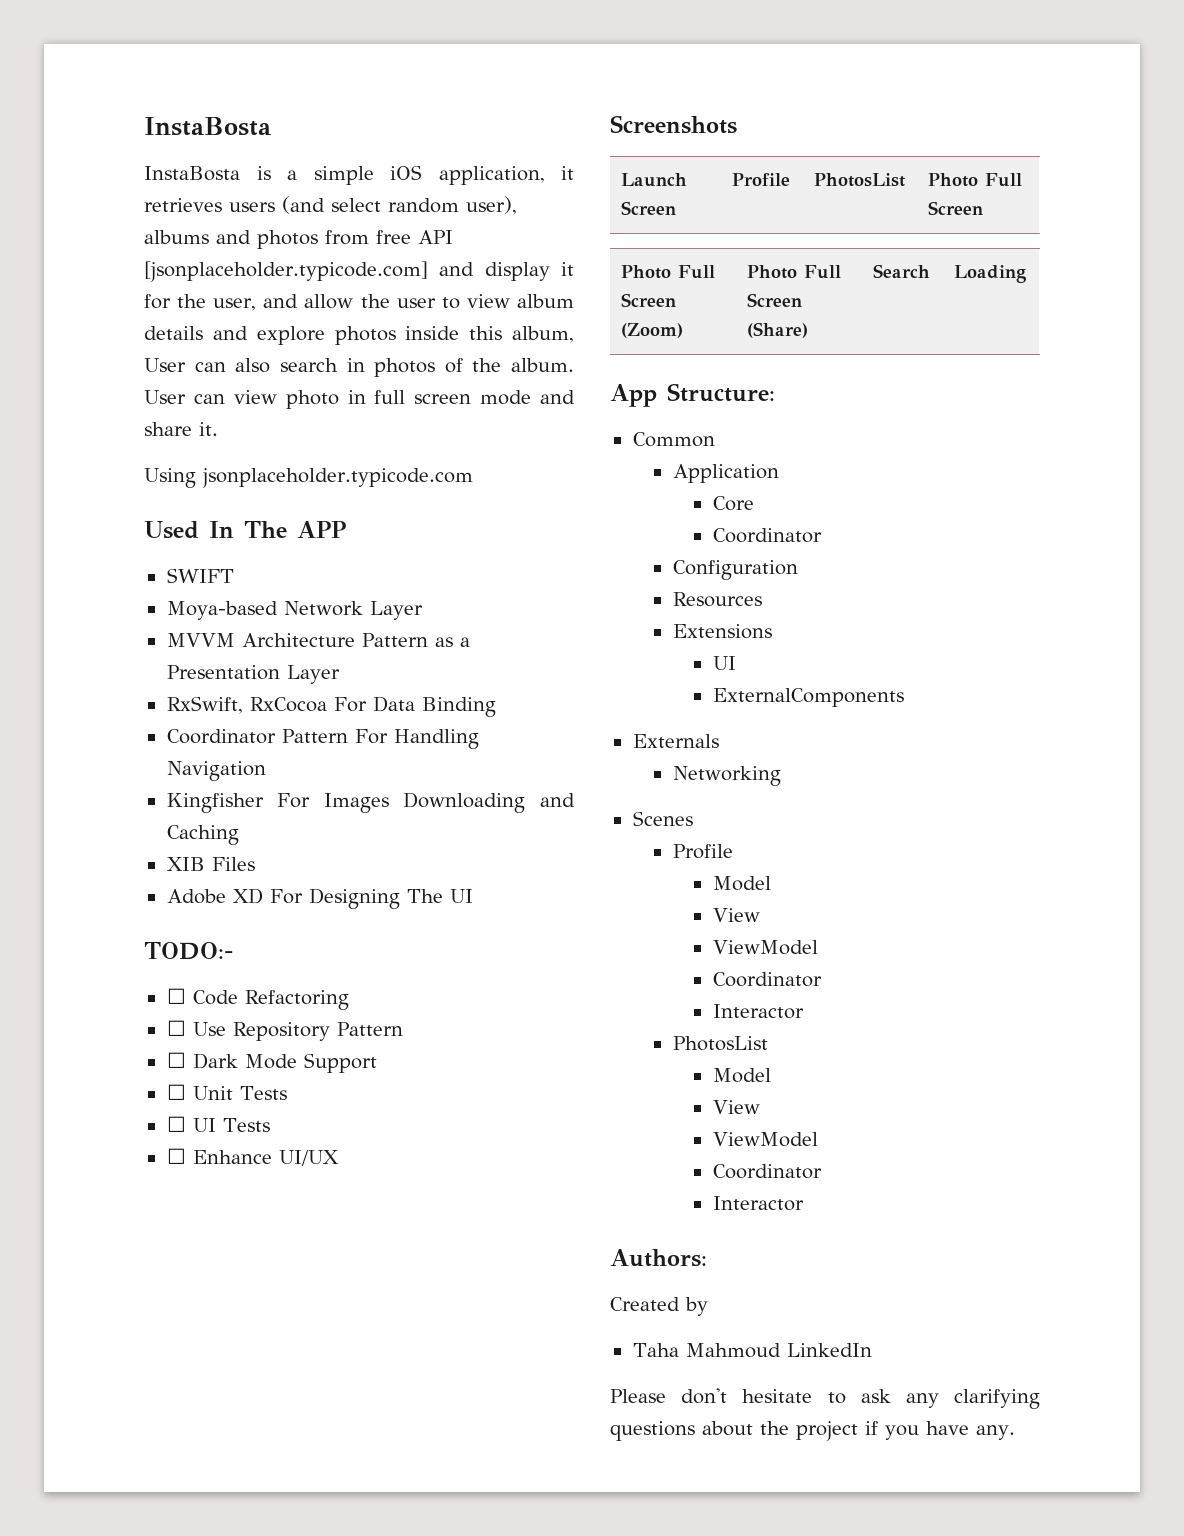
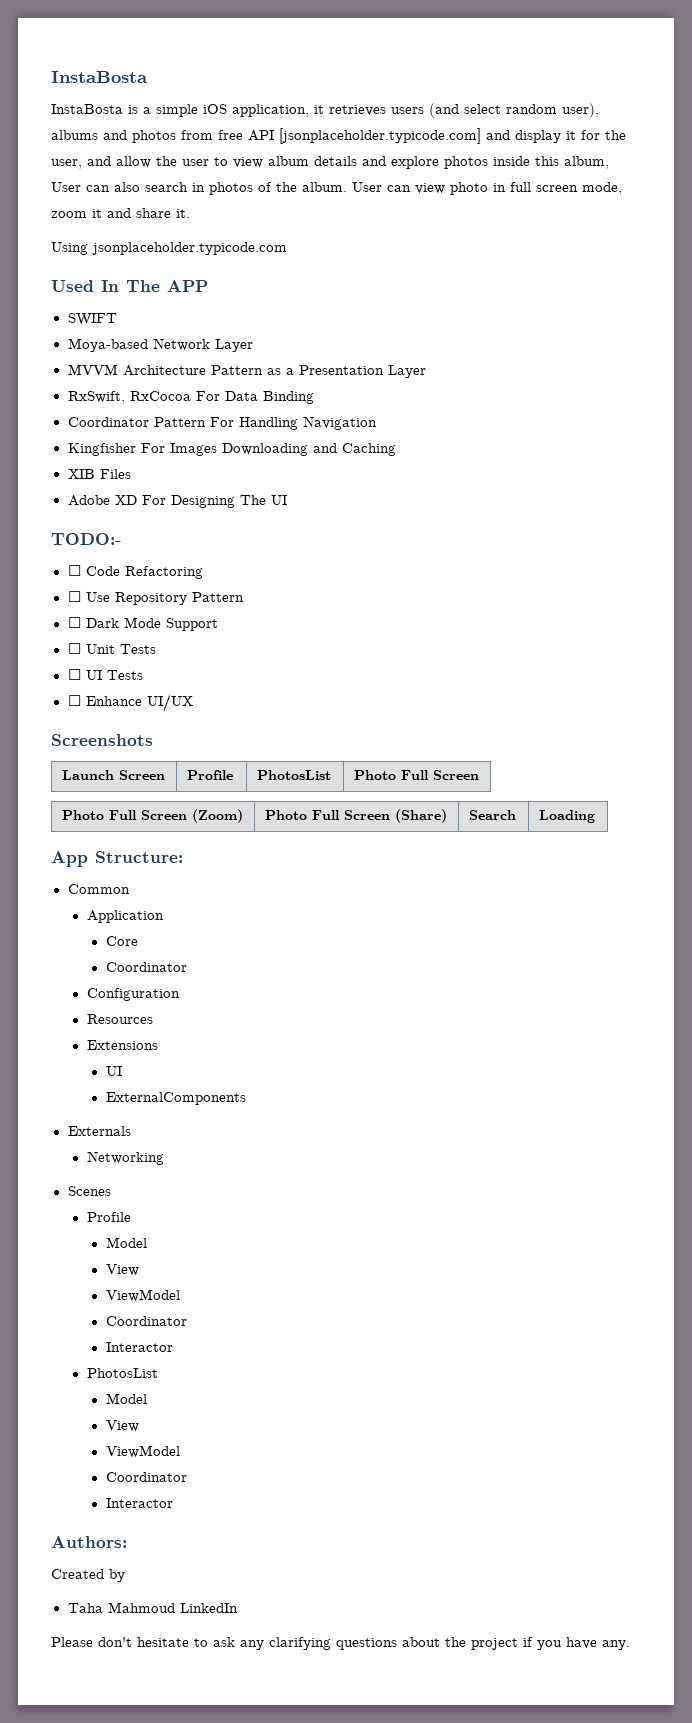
- User can view photo in full screen mode and share it.
+ User can view photo in full screen mode, zoom it and share it.

